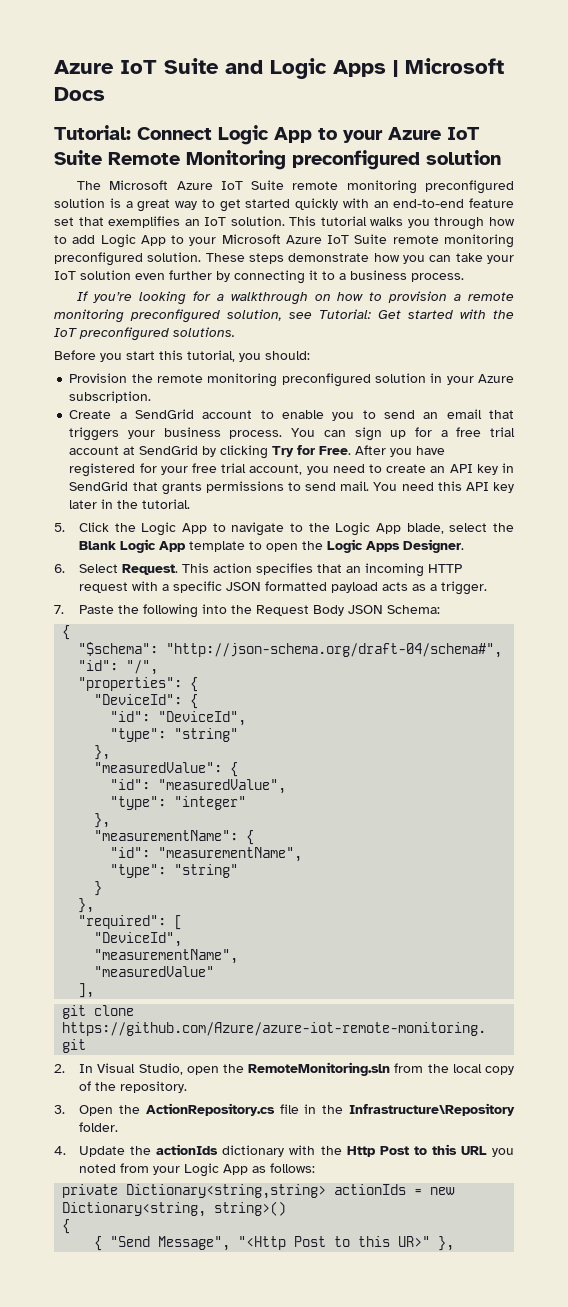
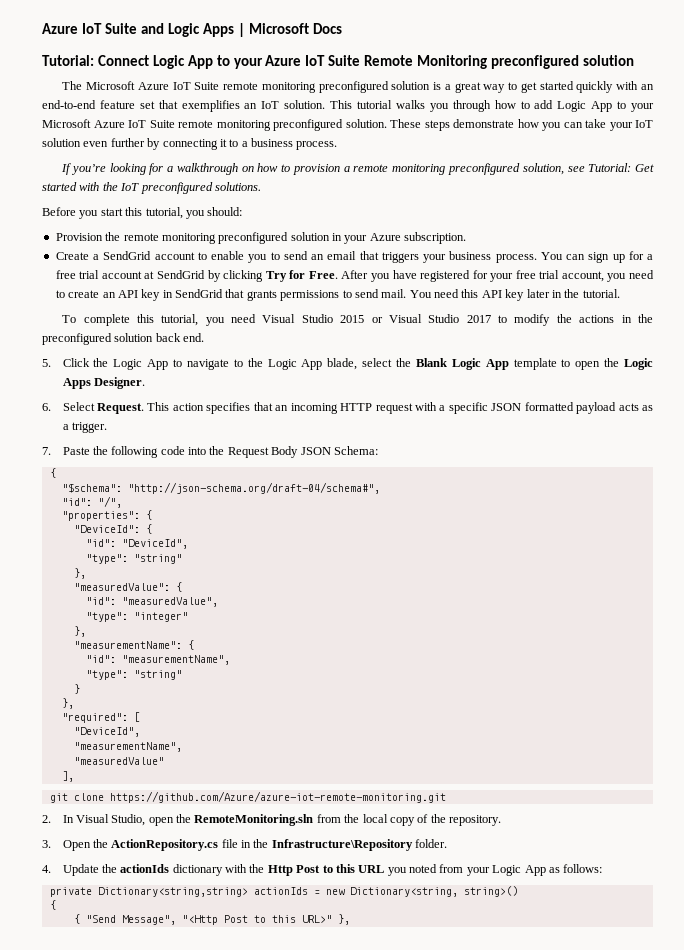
+ To complete this tutorial, you need Visual Studio 2015 or Visual Studio 2017 to modify the actions in the preconfigured solution back end.
- 7. Paste the following into the Request Body JSON Schema:
+ 7. Paste the following code into the Request Body JSON Schema:
- { "Send Message", "<Http Post to this UR>" },
+ { "Send Message", "<Http Post to this URL>" },

